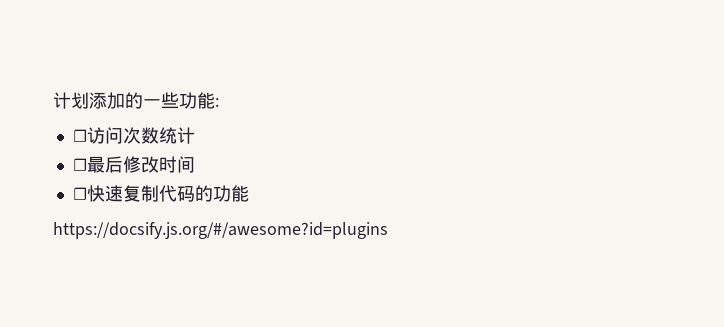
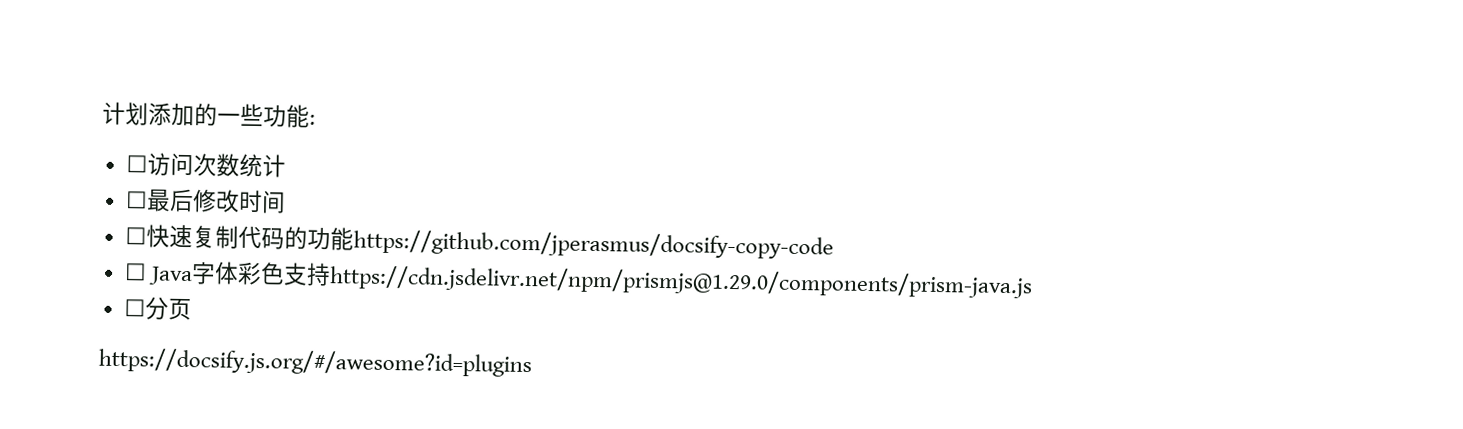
- ☐快速复制代码的功能
+ ☐快速复制代码的功能https://github.com/jperasmus/docsify-copy-code
+ ☐ Java字体彩色支持https://cdn.jsdelivr.net/npm/prismjs@1.29.0/components/prism-java.js
+ ☐分页

